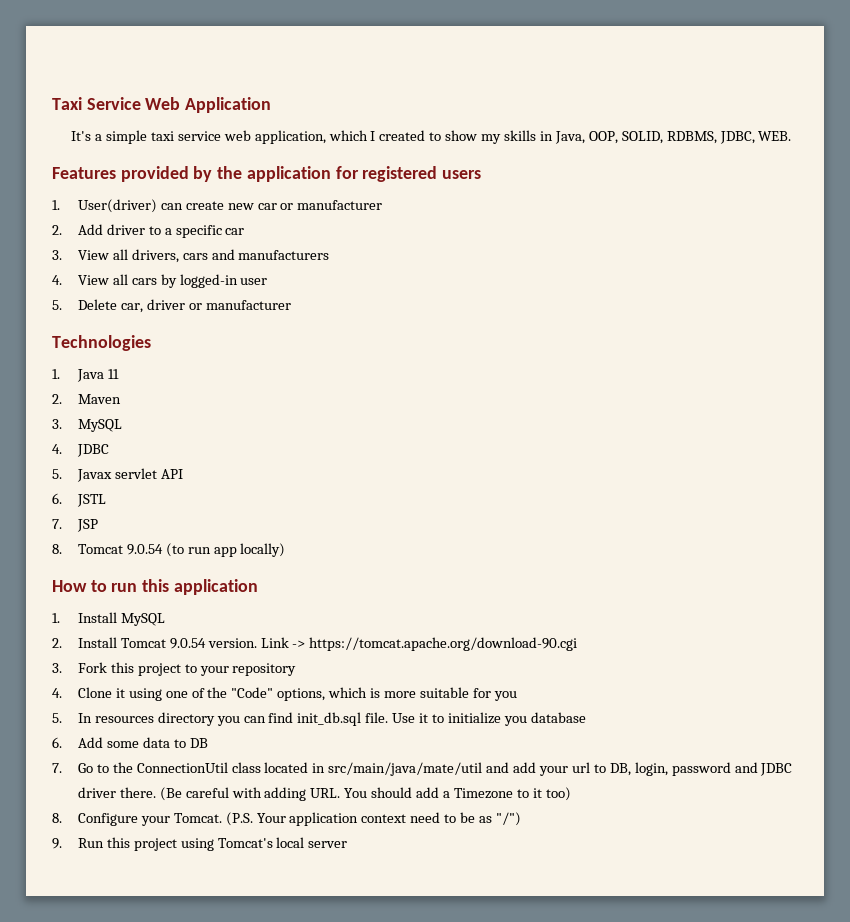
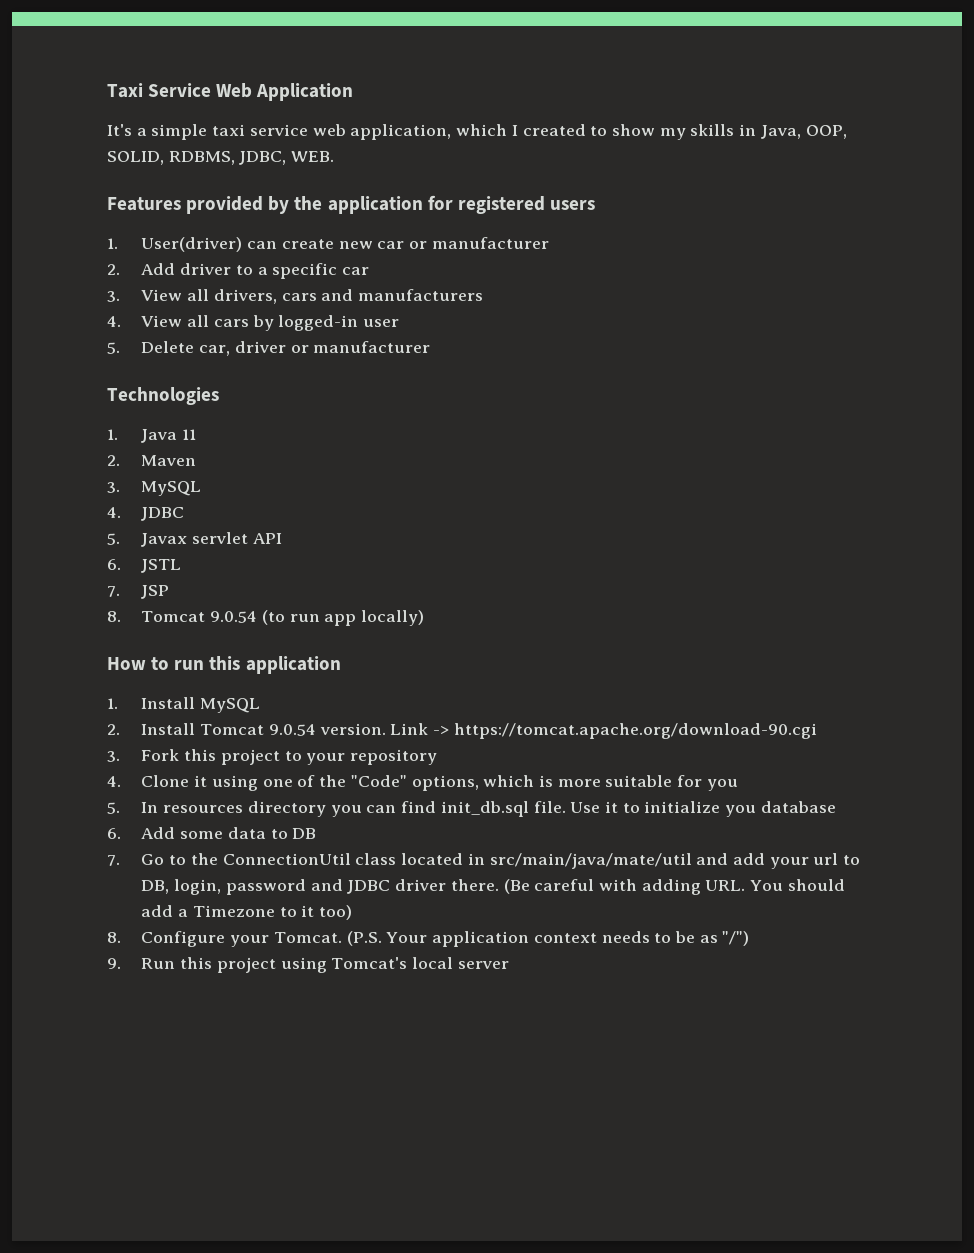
- (P.S. Your application context need to be as "/")
+ (P.S. Your application context needs to be as "/")

